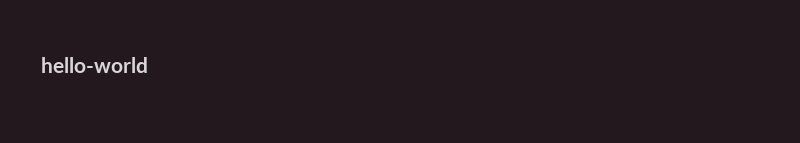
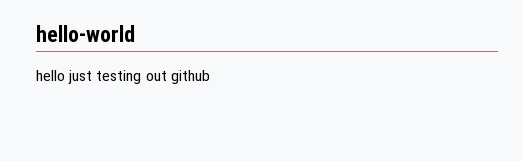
+ hello just testing out github

